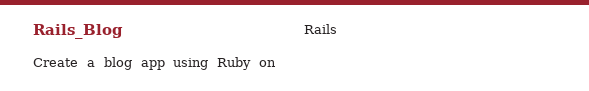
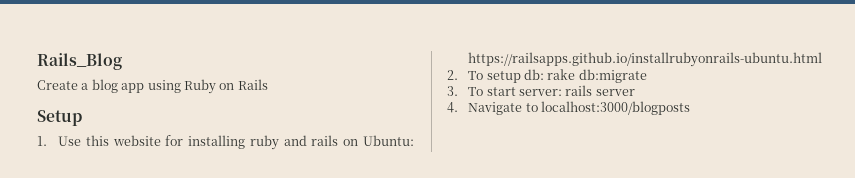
+ Setup
+ 1. Use this website for installing ruby and rails on Ubuntu: https://railsapps.github.io/installrubyonrails-ubuntu.html
+ 2. To setup db: rake db:migrate
+ 3. To start server: rails server
+ 4. Navigate to localhost:3000/blogposts

